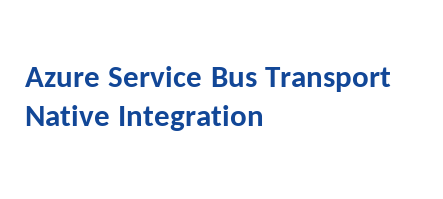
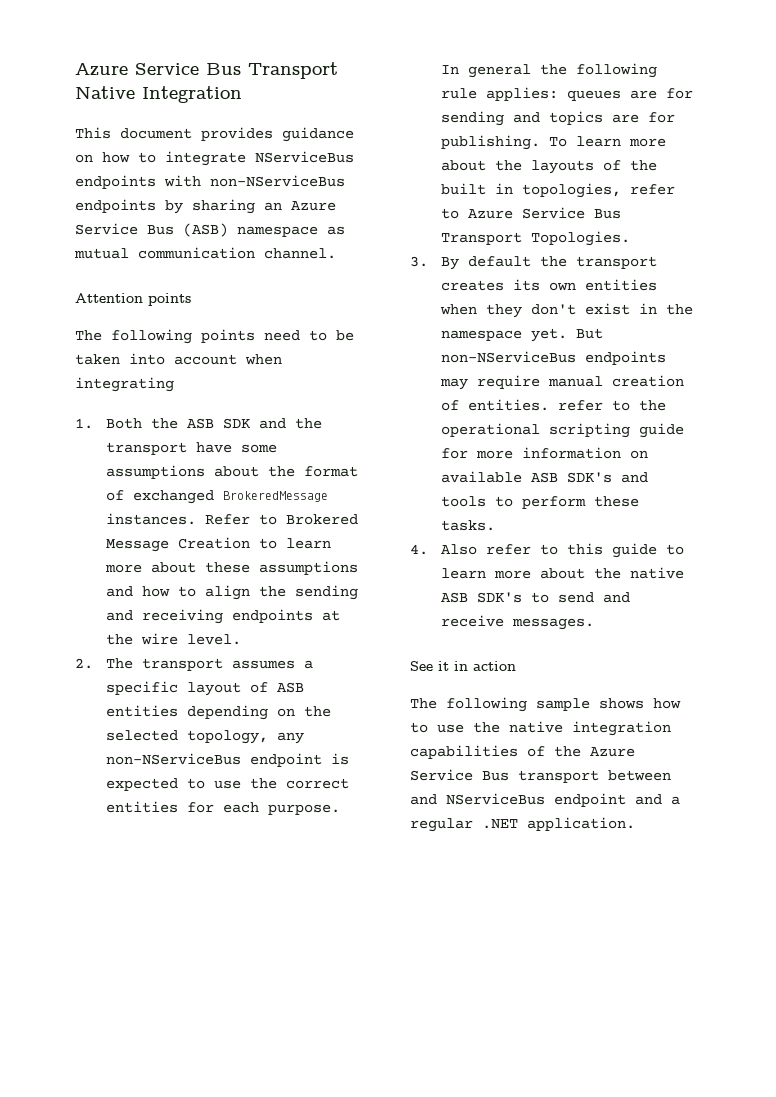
+ This document provides guidance on how to integrate NServiceBus endpoints with non-NServiceBus endpoints by sharing an Azure Service Bus (ASB) namespace as mutual communication channel.
+ Attention points
+ The following points need to be taken into account when integrating
+ 1. Both the ASB SDK and the transport have some assumptions about the format of exchanged BrokeredMessage instances. Refer to Brokered Message Creation to learn more about these assumptions and how to align the sending and receiving endpoints at the wire level.
+ 2. The transport assumes a specific layout of ASB entities depending on the selected topology, any non-NServiceBus endpoint is expected to use the correct entities for each purpose. In general the following rule applies: queues are for sending and topics are for publishing. To learn more about the layouts of the built in topologies, refer to Azure Service Bus Transport Topologies.
+ 3. By default the transport creates its own entities when they don't exist in the namespace yet. But non-NServiceBus endpoints may require manual creation of entities. refer to the operational scripting guide for more information on available ASB SDK's and tools to perform these tasks.
+ 4. Also refer to this guide to learn more about the native ASB SDK's to send and receive messages.
+ See it in action
+ The following sample shows how to use the native integration capabilities of the Azure Service Bus transport between and NServiceBus endpoint and a regular .NET application.

